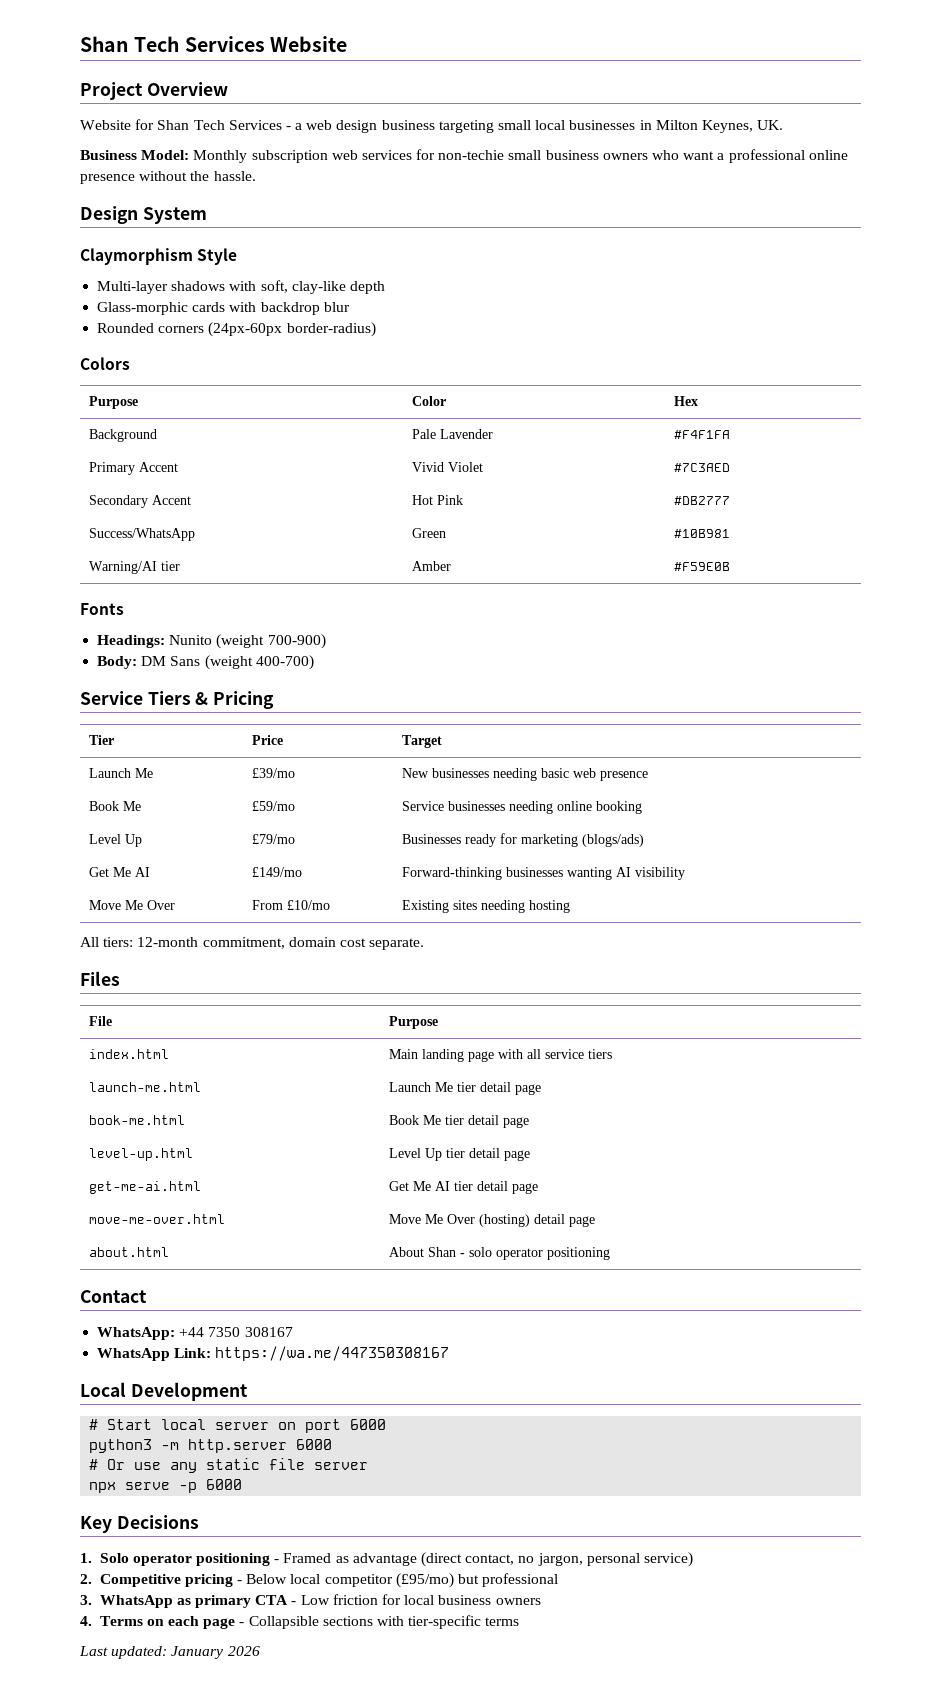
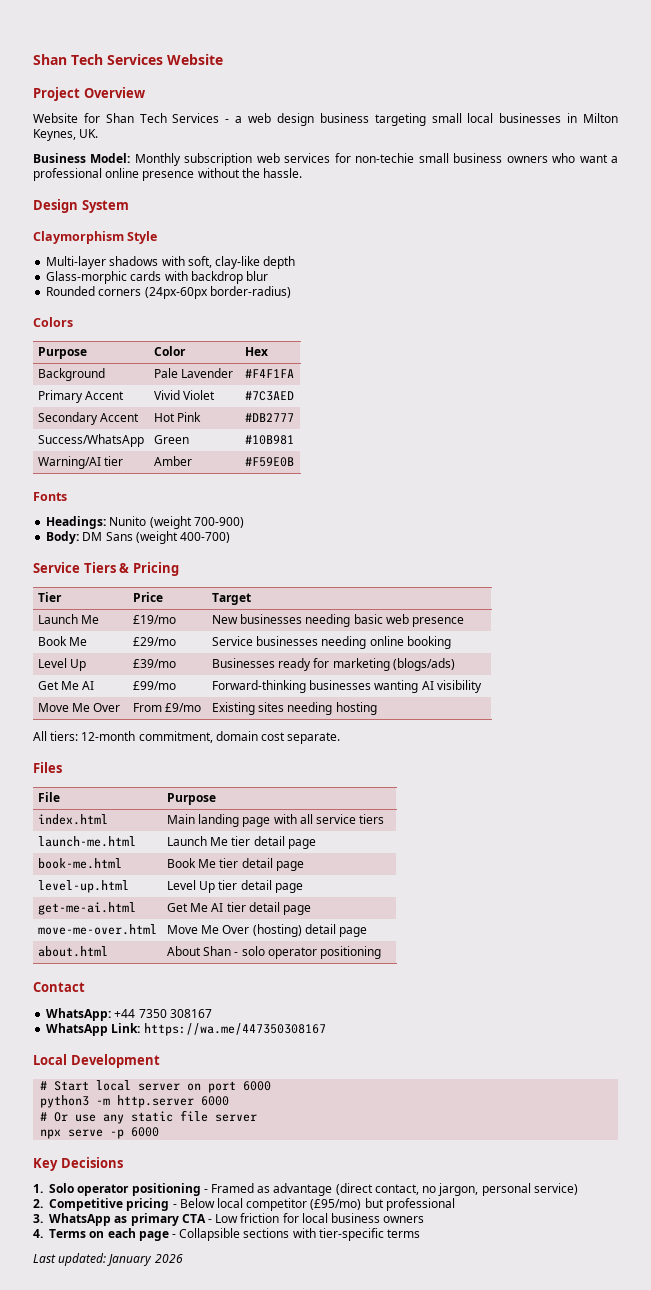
- Launch Me | £39/mo | New businesses needing basic web presence
+ Launch Me | £19/mo | New businesses needing basic web presence
- Book Me | £59/mo | Service businesses needing online booking
+ Book Me | £29/mo | Service businesses needing online booking
- Level Up | £79/mo | Businesses ready for marketing (blogs/ads)
+ Level Up | £39/mo | Businesses ready for marketing (blogs/ads)
- Get Me AI | £149/mo | Forward-thinking businesses wanting AI visibility
+ Get Me AI | £99/mo | Forward-thinking businesses wanting AI visibility
- Move Me Over | From £10/mo | Existing sites needing hosting
+ Move Me Over | From £9/mo | Existing sites needing hosting

